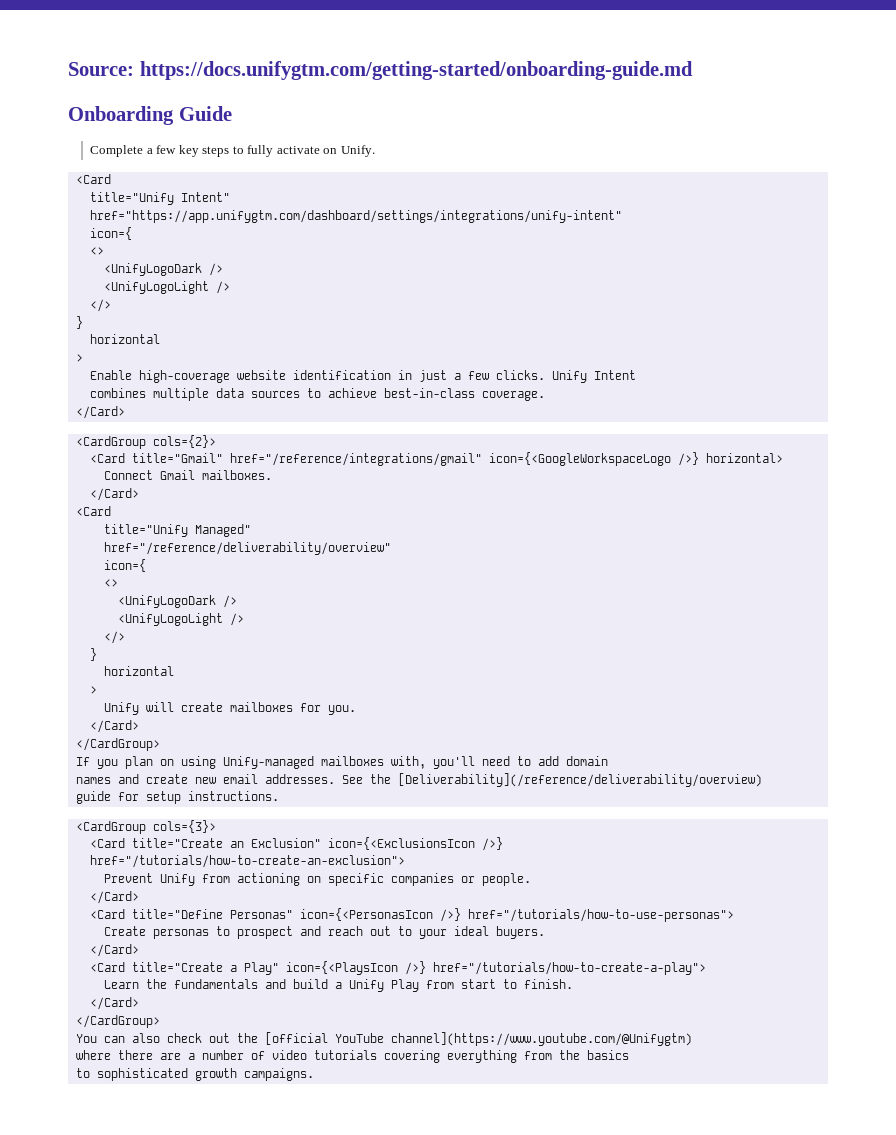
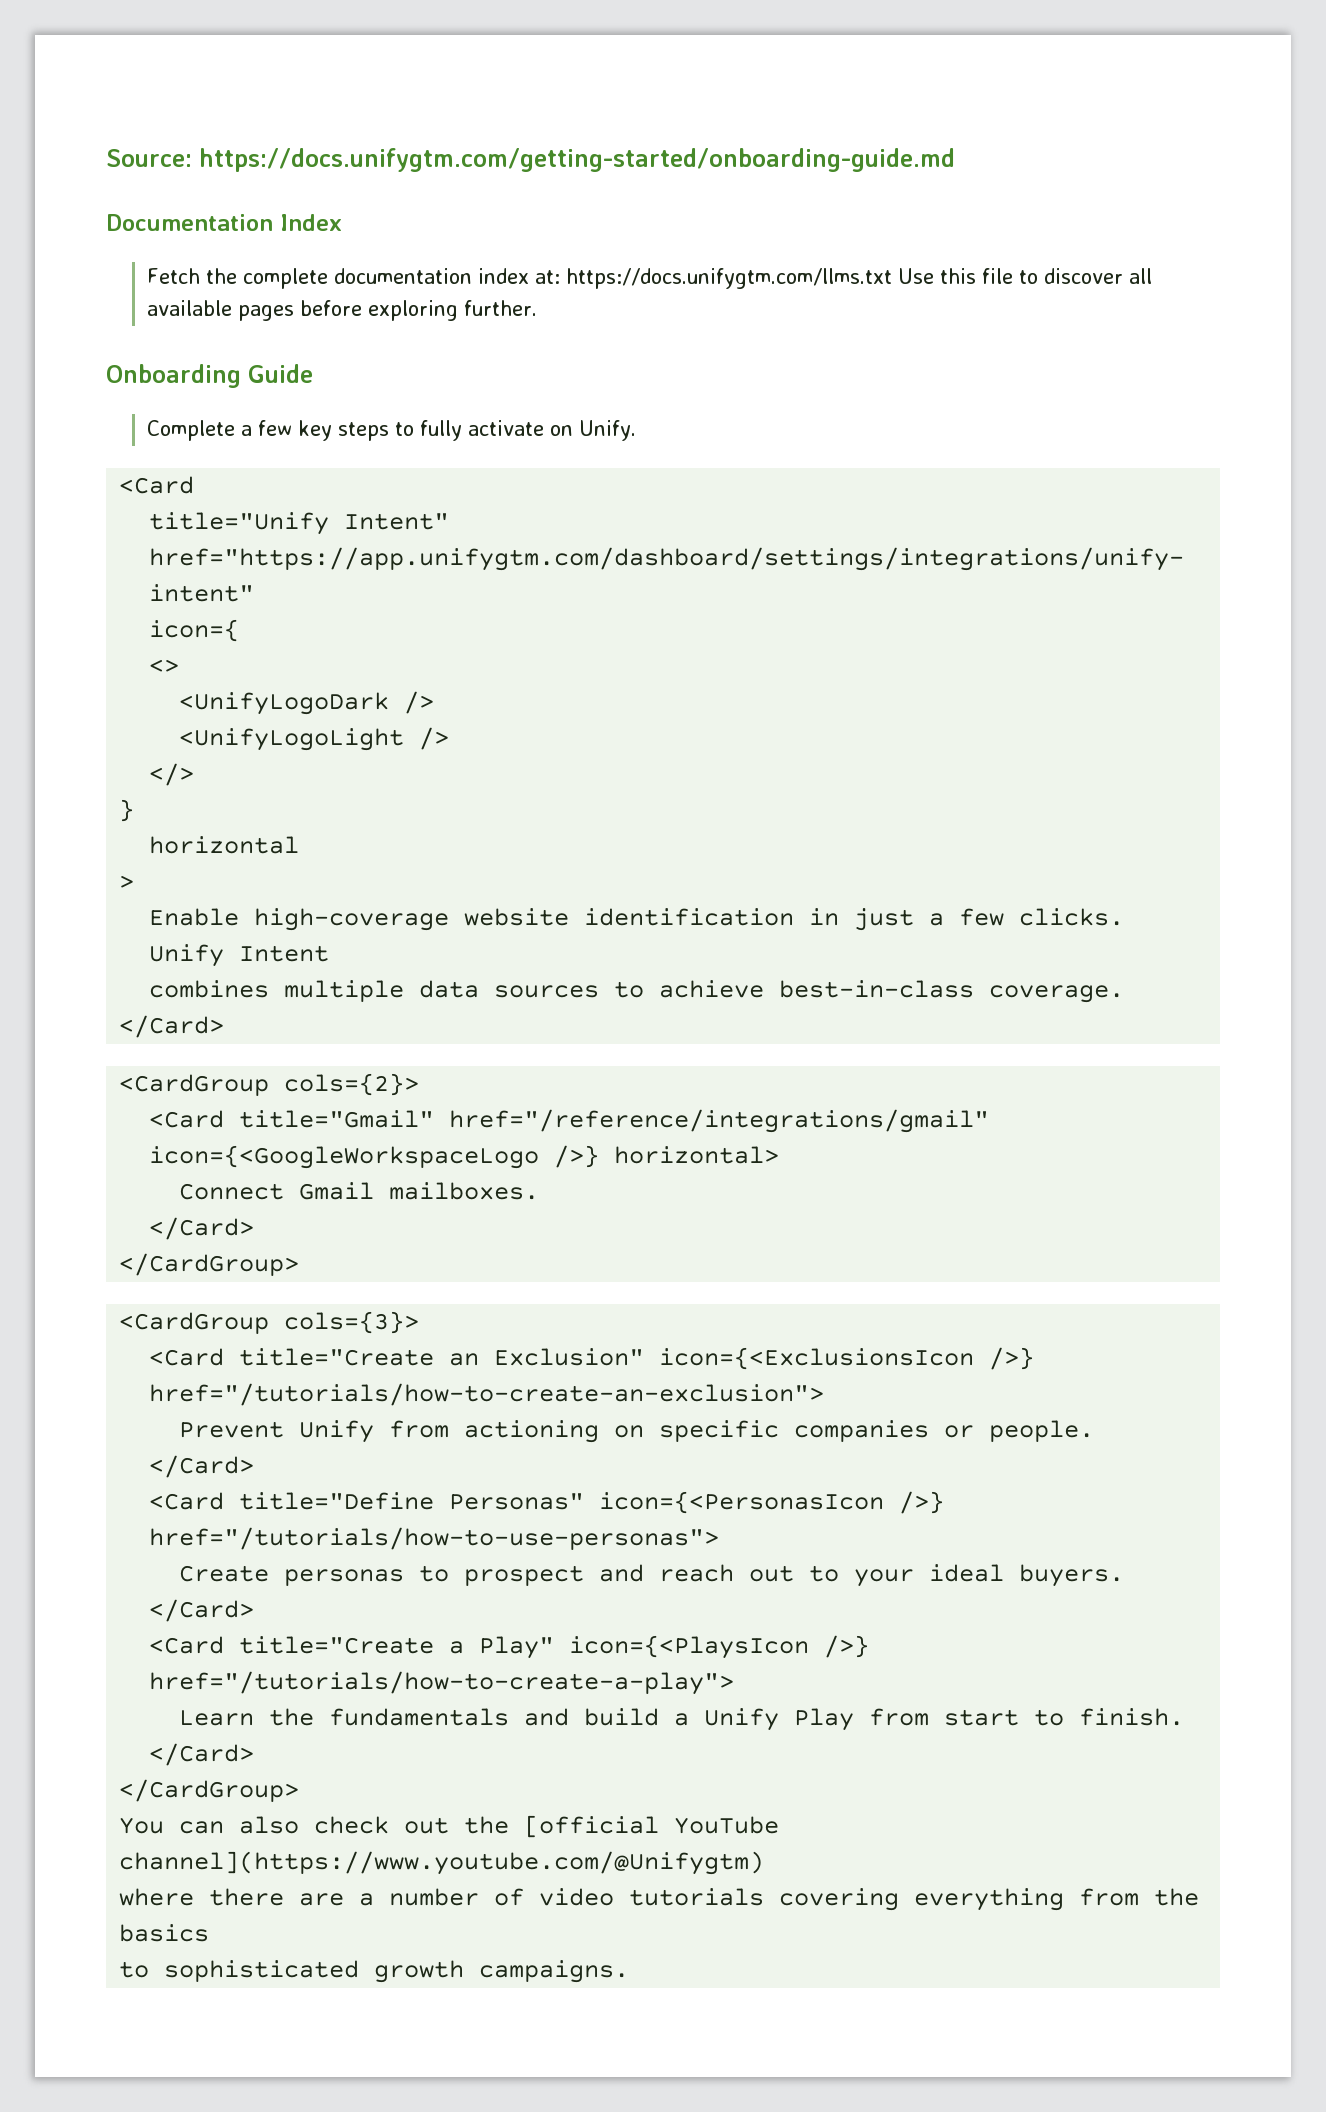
+ Documentation Index
+ Fetch the complete documentation index at: https://docs.unifygtm.com/llms.txt Use this file to discover all available pages before exploring further.
  Connect Gmail mailboxes.
  </Card>
- <Card
- title="Unify Managed"
- href="/reference/deliverability/overview"
- icon={
- <>
- <UnifyLogoDark />
- <UnifyLogoLight />
- </>
- }
- horizontal
- >
- Unify will create mailboxes for you.
- </Card>
  </CardGroup>
- If you plan on using Unify-managed mailboxes with, you'll need to add domain
- names and create new email addresses. See the [Deliverability](/reference/deliverability/overview)
- guide for setup instructions.

